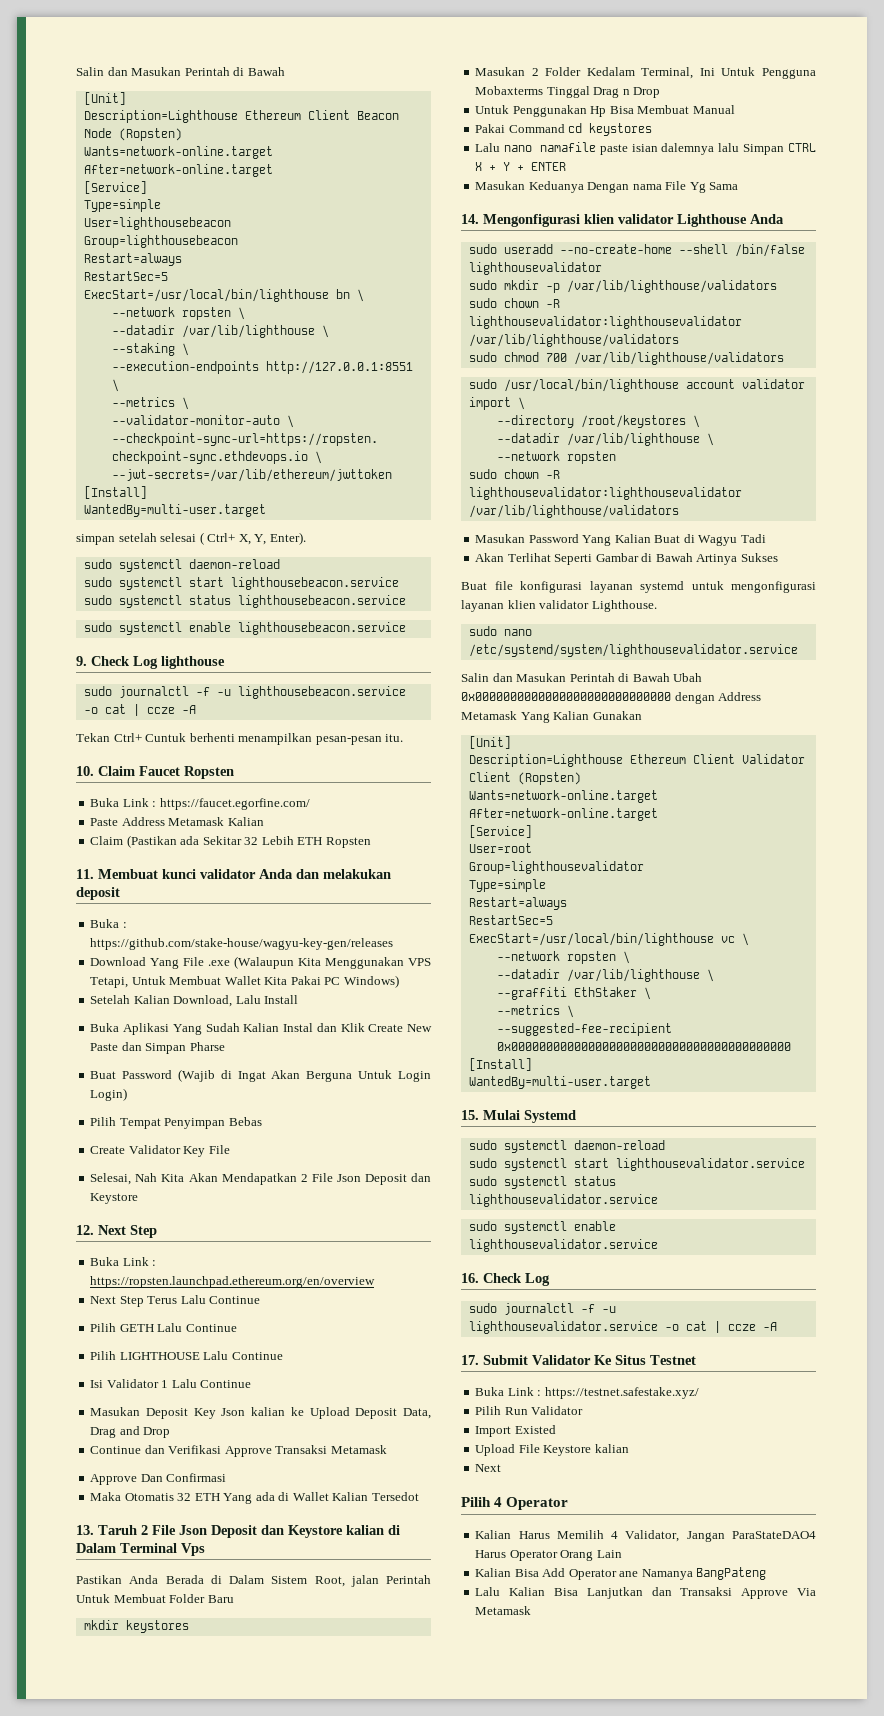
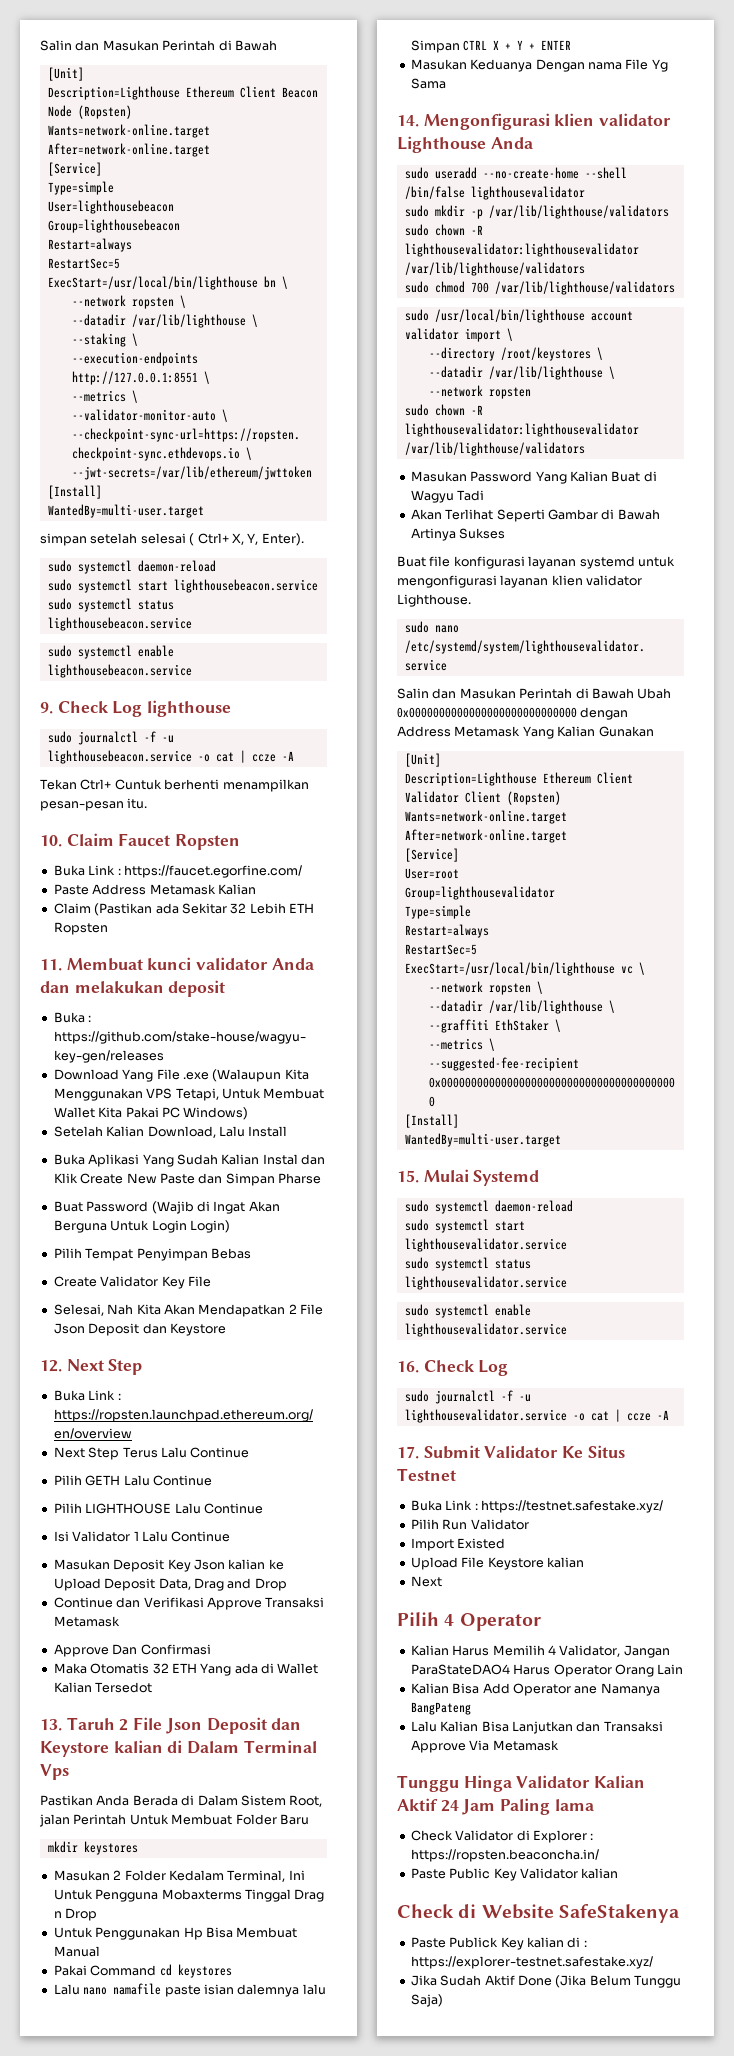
+ Tunggu Hinga Validator Kalian Aktif 24 Jam Paling lama
+ Check Validator di Explorer : https://ropsten.beaconcha.in/
+ Paste Public Key Validator kalian
+ Check di Website SafeStakenya
+ Paste Publick Key kalian di : https://explorer-testnet.safestake.xyz/
+ Jika Sudah Aktif Done (Jika Belum Tunggu Saja)

